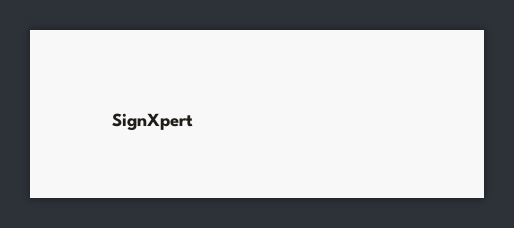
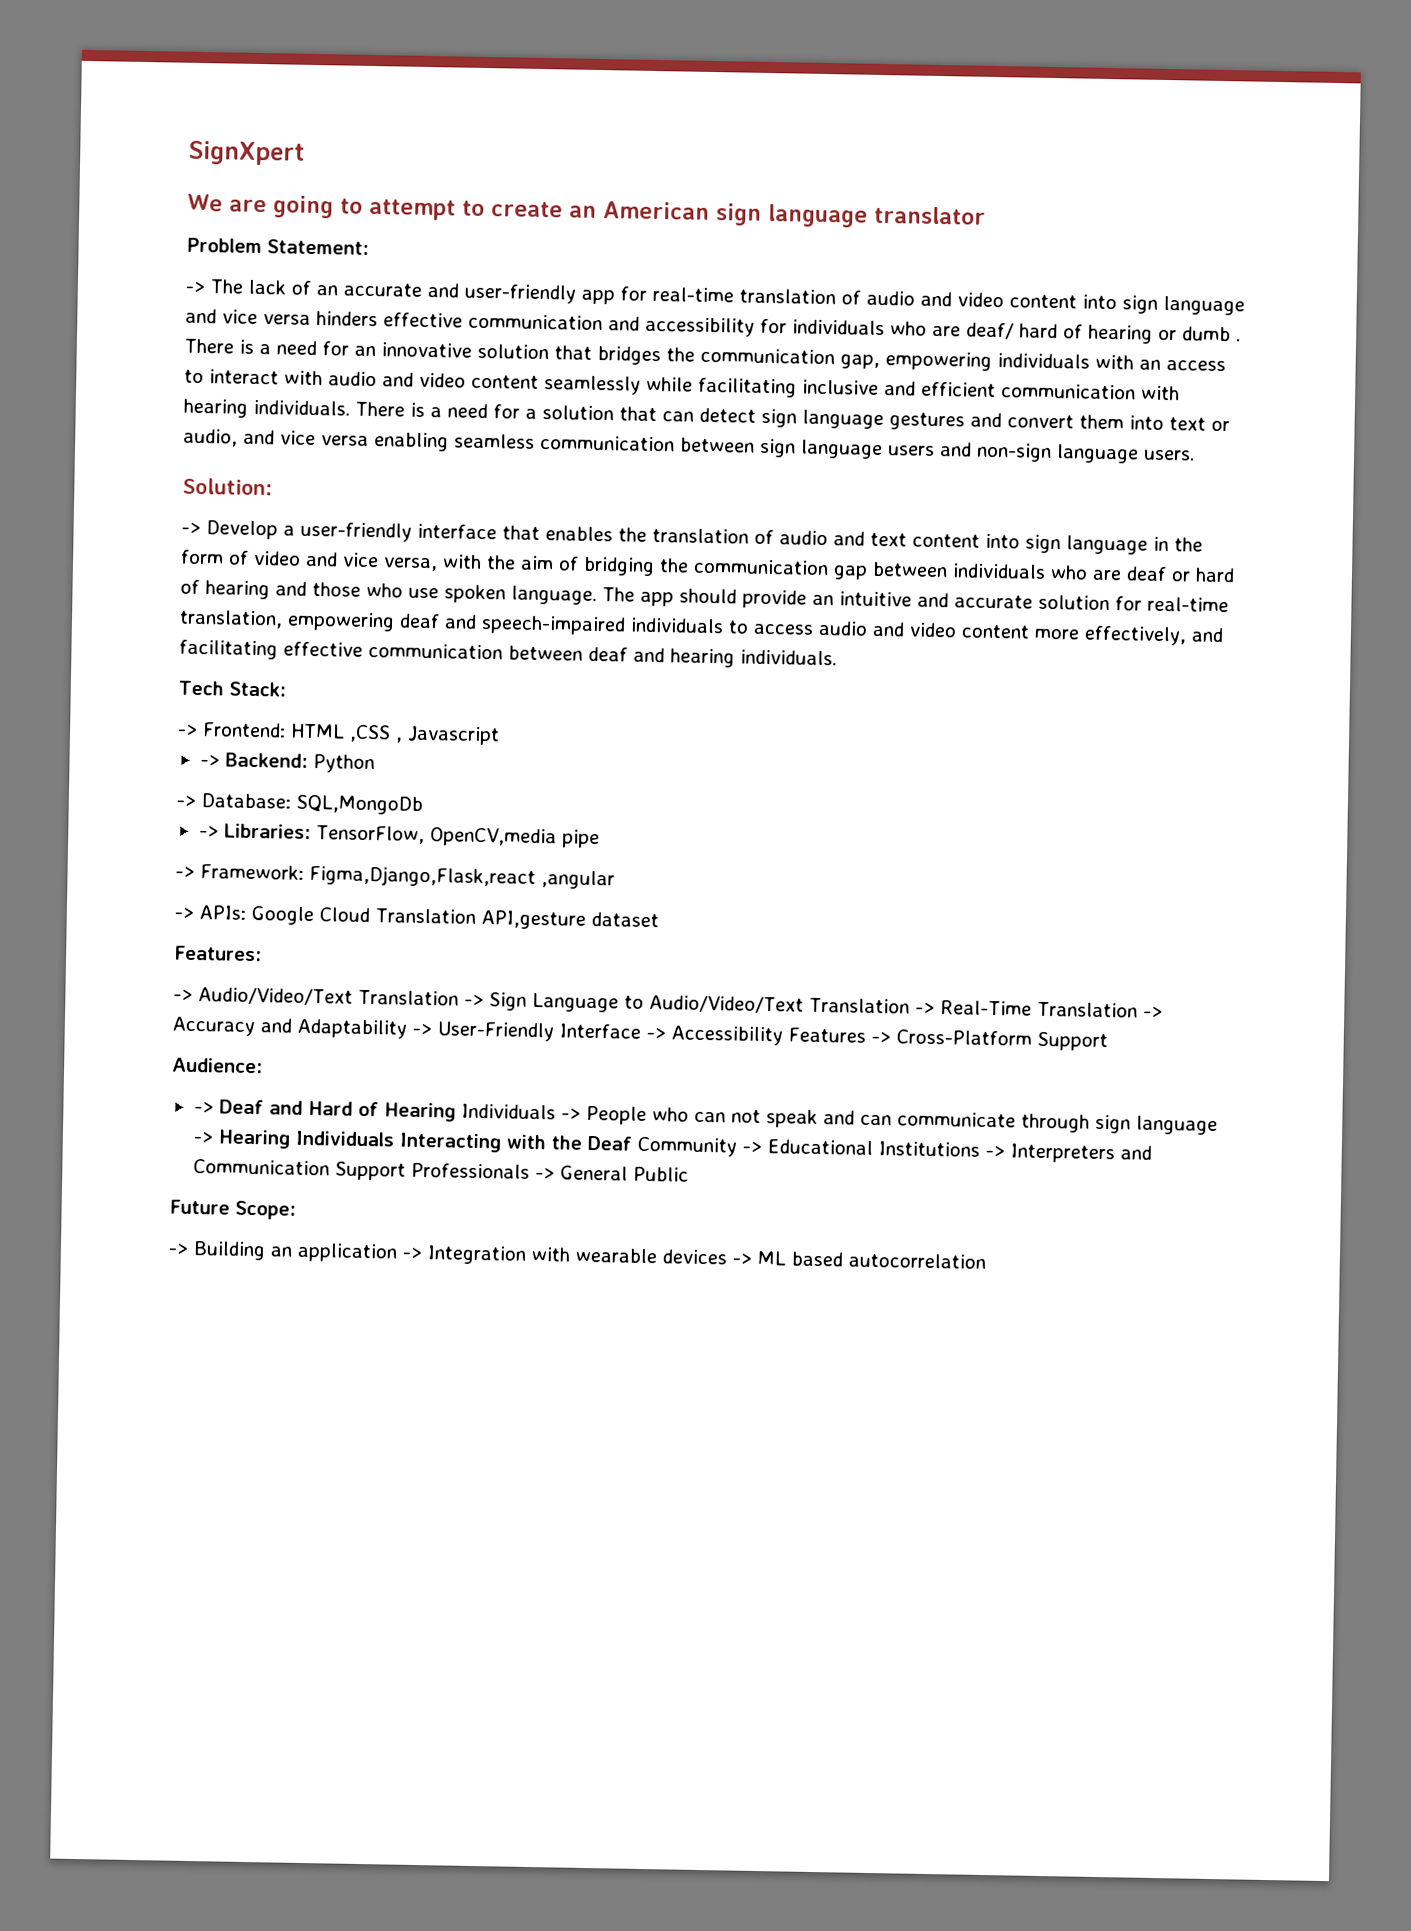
+ We are going to attempt to create an American sign language translator
+ Problem Statement:
+ -> The lack of an accurate and user-friendly app for real-time translation of audio and video content into sign language and vice versa hinders effective communication and accessibility for individuals who are deaf/ hard of hearing or dumb . There is a need for an innovative solution that bridges the communication gap, empowering individuals with an access to interact with audio and video content seamlessly while facilitating inclusive and efficient communication with hearing individuals. There is a need for a solution that can detect sign language gestures and convert them into text or audio, and vice versa enabling seamless communication between sign language users and non-sign language users.
+ Solution:
+ -> Develop a user-friendly interface that enables the translation of audio and text content into sign language in the form of video and vice versa, with the aim of bridging the communication gap between individuals who are deaf or hard of hearing and those who use spoken language. The app should provide an intuitive and accurate solution for real-time translation, empowering deaf and speech-impaired individuals to access audio and video content more effectively, and facilitating effective communication between deaf and hearing individuals.
+ Tech Stack:
+ -> Frontend: HTML ,CSS , Javascript
+ -> Backend: Python
+ -> Database: SQL,MongoDb
+ -> Libraries: TensorFlow, OpenCV,media pipe
+ -> Framework: Figma,Django,Flask,react ,angular
+ -> APIs: Google Cloud Translation API,gesture dataset
+ Features:
+ -> Audio/Video/Text Translation -> Sign Language to Audio/Video/Text Translation -> Real-Time Translation -> Accuracy and Adaptability -> User-Friendly Interface -> Accessibility Features -> Cross-Platform Support
+ Audience:
+ -> Deaf and Hard of Hearing Individuals -> People who can not speak and can communicate through sign language -> Hearing Individuals Interacting with the Deaf Community -> Educational Institutions -> Interpreters and Communication Support Professionals -> General Public
+ Future Scope:
+ -> Building an application -> Integration with wearable devices -> ML based autocorrelation

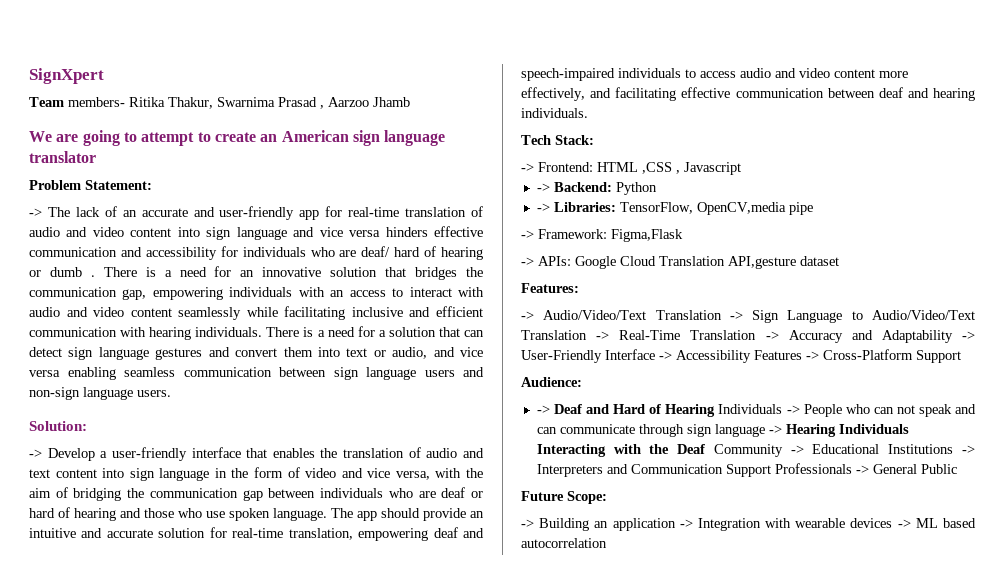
+ Team members- Ritika Thakur, Swarnima Prasad , Aarzoo Jhamb
- -> Database: SQL,MongoDb
- -> Framework: Figma,Django,Flask,react ,angular
+ -> Framework: Figma,Flask

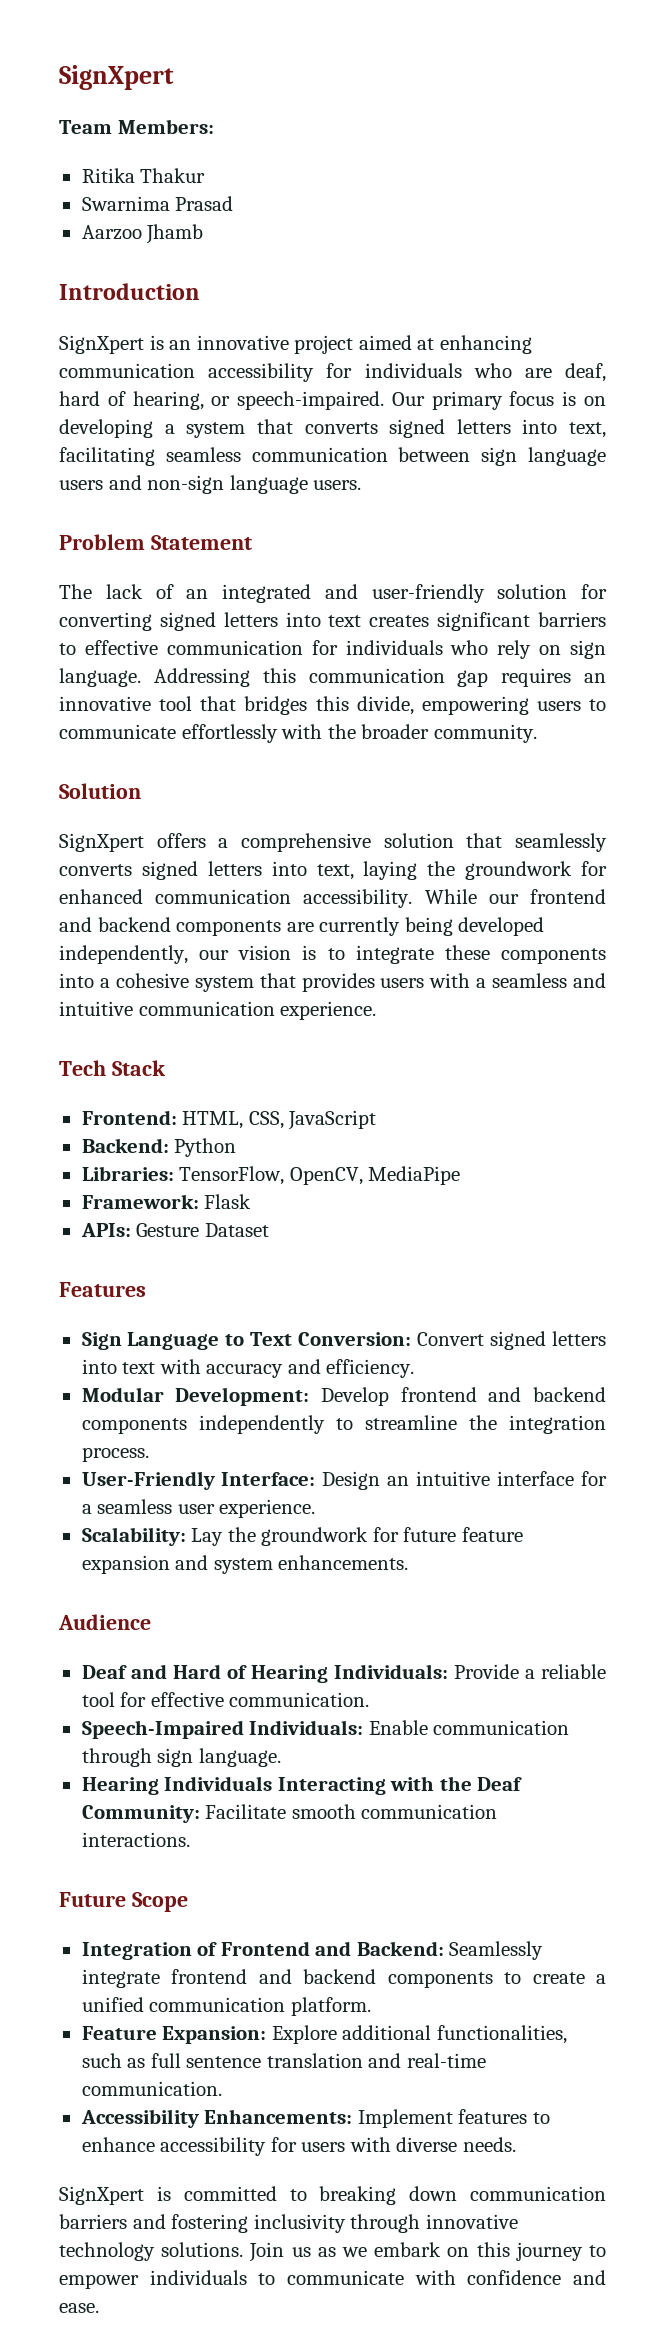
- Team members- Ritika Thakur, Swarnima Prasad , Aarzoo Jhamb
+ Team Members:
+ Ritika Thakur
+ Swarnima Prasad
+ Aarzoo Jhamb
- We are going to attempt to create an American sign language translator
- Problem Statement:
- -> The lack of an accurate and user-friendly app for real-time translation of audio and video content into sign language and vice versa hinders effective communication and accessibility for individuals who are deaf/ hard of hearing or dumb . There is a need for an innovative solution that bridges the communication gap, empowering individuals with an access to interact with audio and video content seamlessly while facilitating inclusive and efficient communication with hearing individuals. There is a need for a solution that can detect sign language gestures and convert them into text or audio, and vice versa enabling seamless communication between sign language users and non-sign language users.
+ Introduction
+ SignXpert is an innovative project aimed at enhancing communication accessibility for individuals who are deaf, hard of hearing, or speech-impaired. Our primary focus is on developing a system that converts signed letters into text, facilitating seamless communication between sign language users and non-sign language users.
- Solution:
- -> Develop a user-friendly interface that enables the translation of audio and text content into sign language in the form of video and vice versa, with the aim of bridging the communication gap between individuals who are deaf or hard of hearing and those who use spoken language. The app should provide an intuitive and accurate solution for real-time translation, empowering deaf and speech-impaired individuals to access audio and video content more effectively, and facilitating effective communication between deaf and hearing individuals.
- Tech Stack:
- -> Frontend: HTML ,CSS , Javascript
- -> Backend: Python
+ Problem Statement
+ The lack of an integrated and user-friendly solution for converting signed letters into text creates significant barriers to effective communication for individuals who rely on sign language. Addressing this communication gap requires an innovative tool that bridges this divide, empowering users to communicate effortlessly with the broader community.
+ Solution
+ SignXpert offers a comprehensive solution that seamlessly converts signed letters into text, laying the groundwork for enhanced communication accessibility. While our frontend and backend components are currently being developed independently, our vision is to integrate these components into a cohesive system that provides users with a seamless and intuitive communication experience.
+ Tech Stack
+ Frontend: HTML, CSS, JavaScript
+ Backend: Python
- -> Libraries: TensorFlow, OpenCV,media pipe
- -> Framework: Figma,Flask
- -> APIs: Google Cloud Translation API,gesture dataset
- Features:
- -> Audio/Video/Text Translation -> Sign Language to Audio/Video/Text Translation -> Real-Time Translation -> Accuracy and Adaptability -> User-Friendly Interface -> Accessibility Features -> Cross-Platform Support
- Audience:
- -> Deaf and Hard of Hearing Individuals -> People who can not speak and can communicate through sign language -> Hearing Individuals Interacting with the Deaf Community -> Educational Institutions -> Interpreters and Communication Support Professionals -> General Public
- Future Scope:
- -> Building an application -> Integration with wearable devices -> ML based autocorrelation
+ Libraries: TensorFlow, OpenCV, MediaPipe
+ Framework: Flask
+ APIs: Gesture Dataset
+ Features
+ Sign Language to Text Conversion: Convert signed letters into text with accuracy and efficiency.
+ Modular Development: Develop frontend and backend components independently to streamline the integration process.
+ User-Friendly Interface: Design an intuitive interface for a seamless user experience.
+ Scalability: Lay the groundwork for future feature expansion and system enhancements.
+ Audience
+ Deaf and Hard of Hearing Individuals: Provide a reliable tool for effective communication.
+ Speech-Impaired Individuals: Enable communication through sign language.
+ Hearing Individuals Interacting with the Deaf Community: Facilitate smooth communication interactions.
+ Future Scope
+ Integration of Frontend and Backend: Seamlessly integrate frontend and backend components to create a unified communication platform.
+ Feature Expansion: Explore additional functionalities, such as full sentence translation and real-time communication.
+ Accessibility Enhancements: Implement features to enhance accessibility for users with diverse needs.
+ SignXpert is committed to breaking down communication barriers and fostering inclusivity through innovative technology solutions. Join us as we embark on this journey to empower individuals to communicate with confidence and ease.

